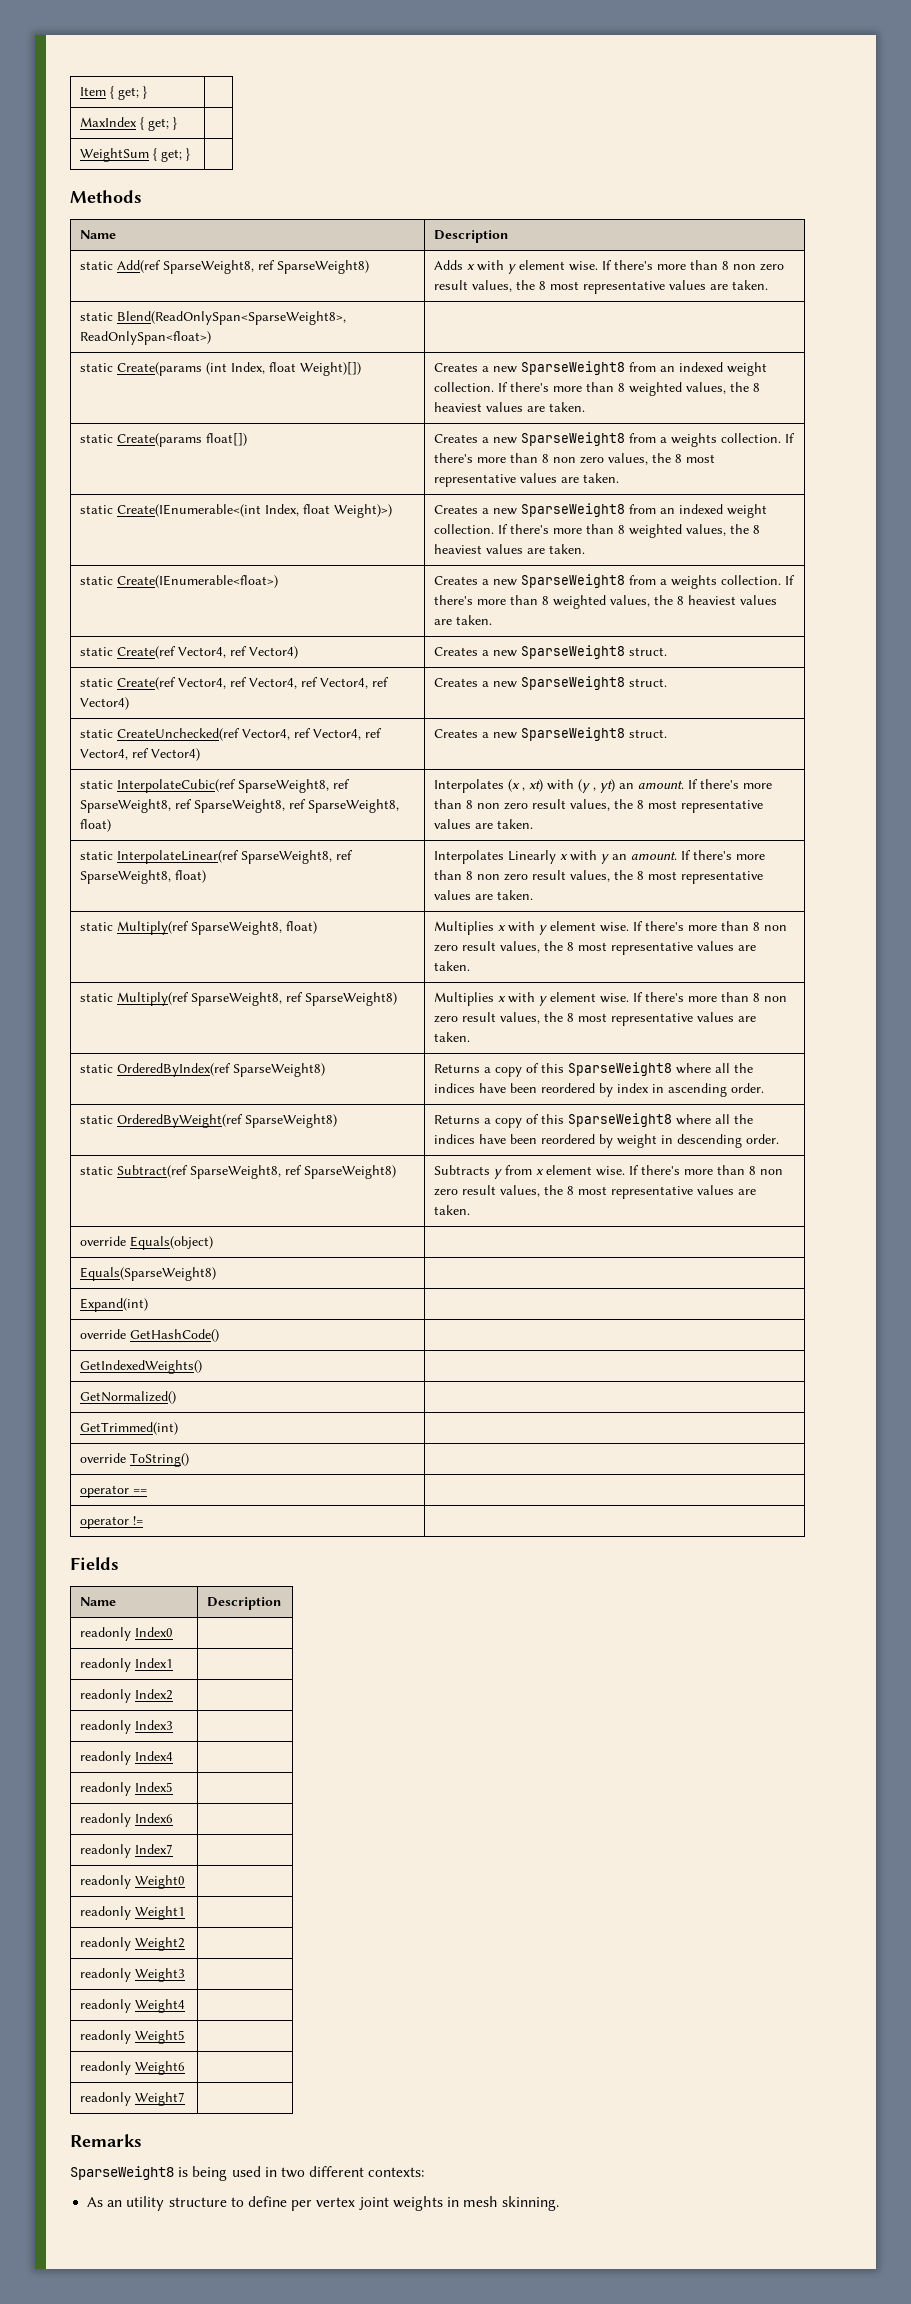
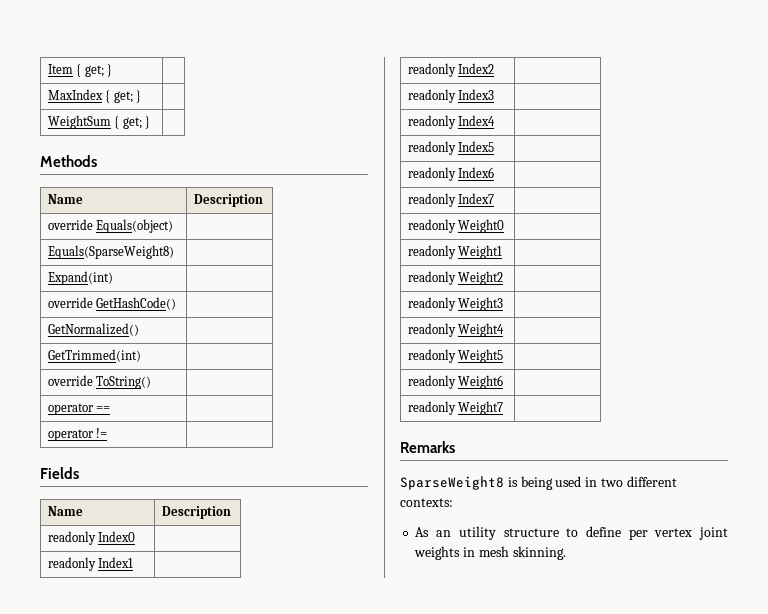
- static Add(ref SparseWeight8, ref SparseWeight8) | Adds x with y element wise. If there's more than 8 non zero result values, the 8 most representative values are taken.
- static Blend(ReadOnlySpan<SparseWeight8>, ReadOnlySpan<float>) |
- static Create(params (int Index, float Weight)[]) | Creates a new SparseWeight8 from an indexed weight collection. If there's more than 8 weighted values, the 8 heaviest values are taken.
- static Create(params float[]) | Creates a new SparseWeight8 from a weights collection. If there's more than 8 non zero values, the 8 most representative values are taken.
- static Create(IEnumerable<(int Index, float Weight)>) | Creates a new SparseWeight8 from an indexed weight collection. If there's more than 8 weighted values, the 8 heaviest values are taken.
- static Create(IEnumerable<float>) | Creates a new SparseWeight8 from a weights collection. If there's more than 8 weighted values, the 8 heaviest values are taken.
- static Create(ref Vector4, ref Vector4) | Creates a new SparseWeight8 struct.
- static Create(ref Vector4, ref Vector4, ref Vector4, ref Vector4) | Creates a new SparseWeight8 struct.
- static CreateUnchecked(ref Vector4, ref Vector4, ref Vector4, ref Vector4) | Creates a new SparseWeight8 struct.
- static InterpolateCubic(ref SparseWeight8, ref SparseWeight8, ref SparseWeight8, ref SparseWeight8, float) | Interpolates (x , xt) with (y , yt) an amount. If there's more than 8 non zero result values, the 8 most representative values are taken.
- static InterpolateLinear(ref SparseWeight8, ref SparseWeight8, float) | Interpolates Linearly x with y an amount. If there's more than 8 non zero result values, the 8 most representative values are taken.
- static Multiply(ref SparseWeight8, float) | Multiplies x with y element wise. If there's more than 8 non zero result values, the 8 most representative values are taken.
- static Multiply(ref SparseWeight8, ref SparseWeight8) | Multiplies x with y element wise. If there's more than 8 non zero result values, the 8 most representative values are taken.
- static OrderedByIndex(ref SparseWeight8) | Returns a copy of this SparseWeight8 where all the indices have been reordered by index in ascending order.
- static OrderedByWeight(ref SparseWeight8) | Returns a copy of this SparseWeight8 where all the indices have been reordered by weight in descending order.
- static Subtract(ref SparseWeight8, ref SparseWeight8) | Subtracts y from x element wise. If there's more than 8 non zero result values, the 8 most representative values are taken.
- GetIndexedWeights() |

